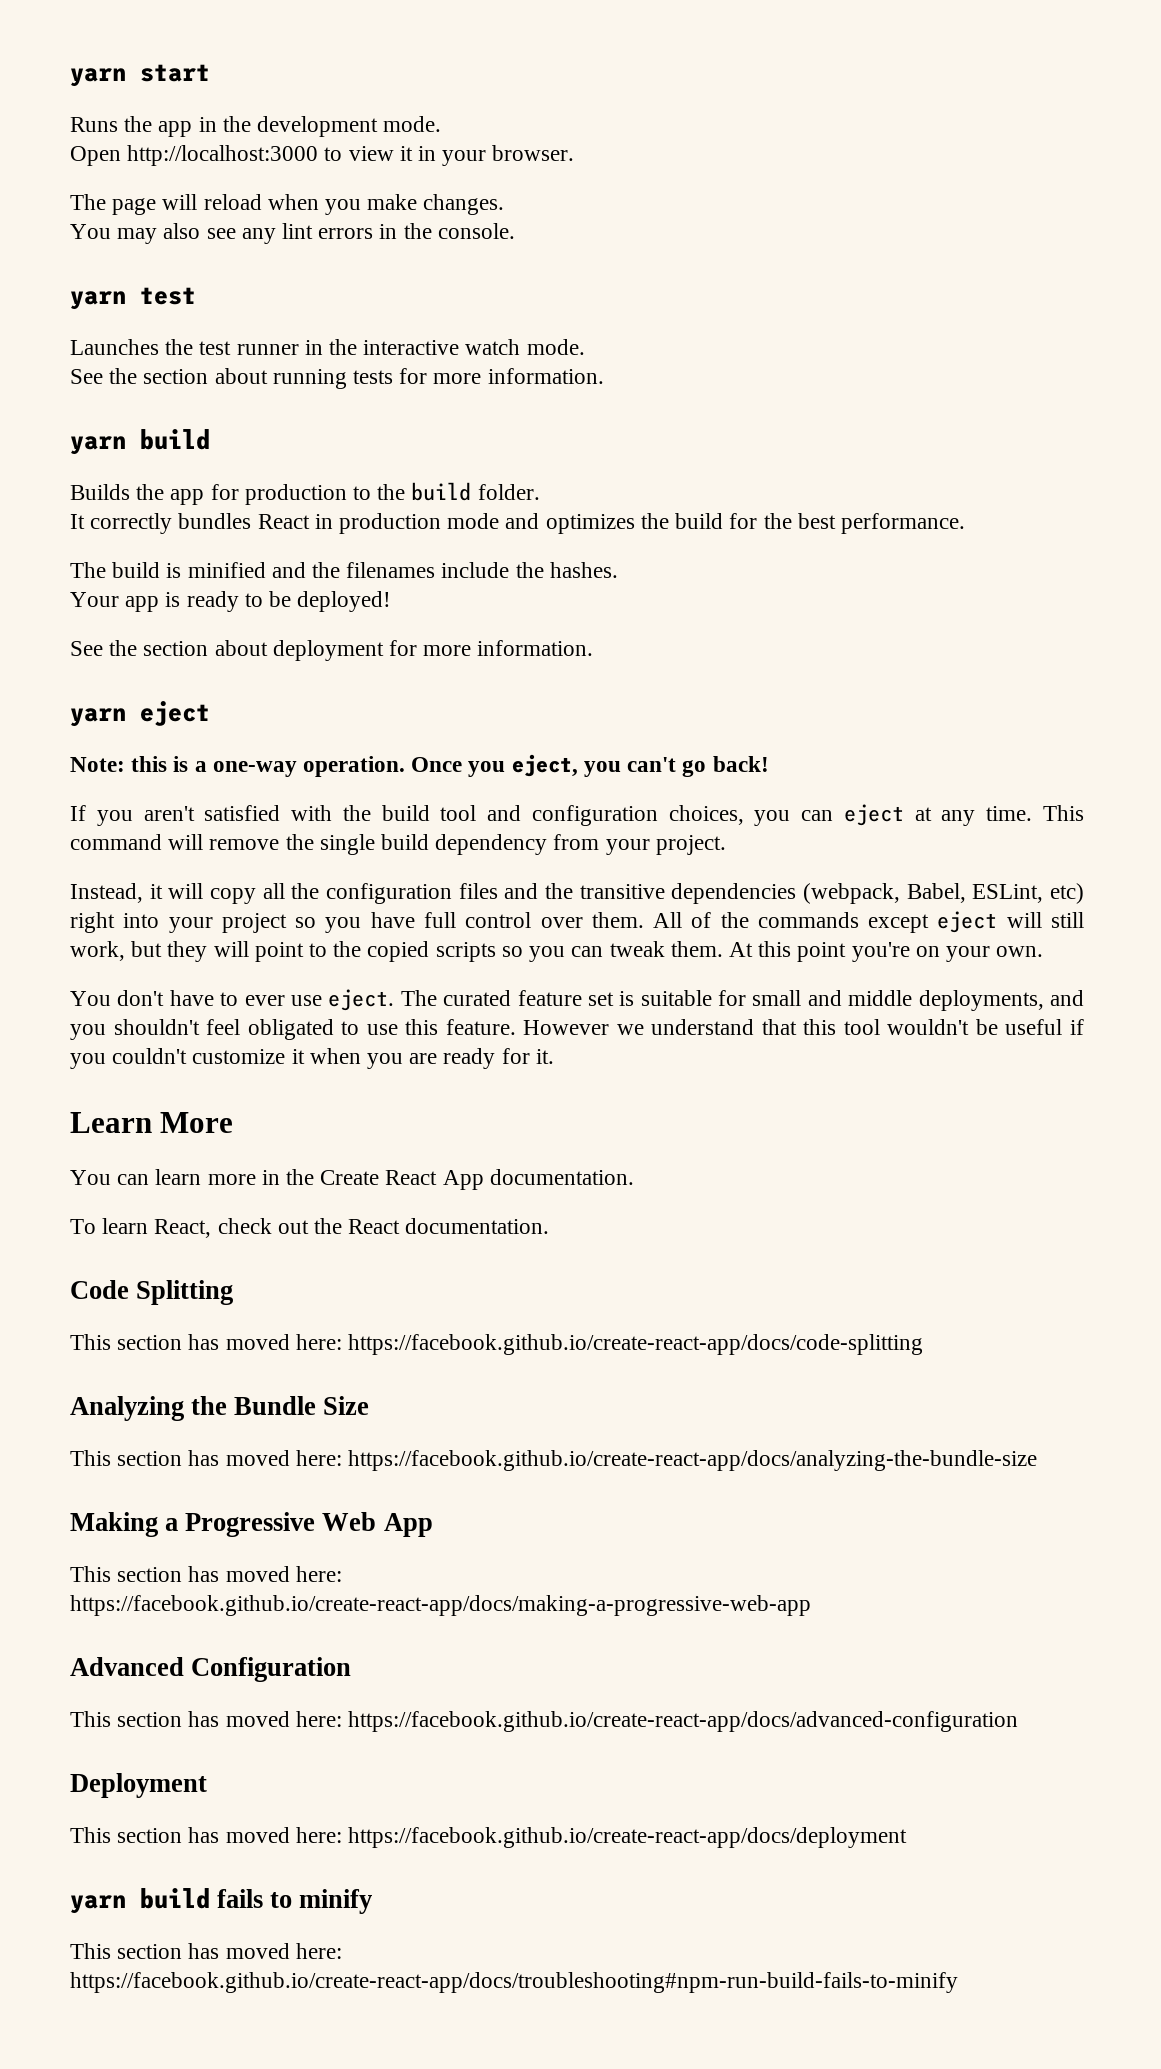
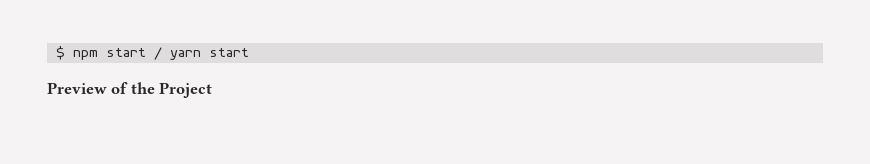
- yarn start
- Runs the app in the development mode.
- Open http://localhost:3000 to view it in your browser.
- The page will reload when you make changes.
- You may also see any lint errors in the console.
- yarn test
- Launches the test runner in the interactive watch mode.
- See the section about running tests for more information.
- yarn build
- Builds the app for production to the build folder.
- It correctly bundles React in production mode and optimizes the build for the best performance.
- The build is minified and the filenames include the hashes.
- Your app is ready to be deployed!
- See the section about deployment for more information.
- yarn eject
- Note: this is a one-way operation. Once you eject, you can't go back!
- If you aren't satisfied with the build tool and configuration choices, you can eject at any time. This command will remove the single build dependency from your project.
- Instead, it will copy all the configuration files and the transitive dependencies (webpack, Babel, ESLint, etc) right into your project so you have full control over them. All of the commands except eject will still work, but they will point to the copied scripts so you can tweak them. At this point you're on your own.
- You don't have to ever use eject. The curated feature set is suitable for small and middle deployments, and you shouldn't feel obligated to use this feature. However we understand that this tool wouldn't be useful if you couldn't customize it when you are ready for it.
- Learn More
- You can learn more in the Create React App documentation.
- To learn React, check out the React documentation.
- Code Splitting
- This section has moved here: https://facebook.github.io/create-react-app/docs/code-splitting
- Analyzing the Bundle Size
- This section has moved here: https://facebook.github.io/create-react-app/docs/analyzing-the-bundle-size
- Making a Progressive Web App
- This section has moved here: https://facebook.github.io/create-react-app/docs/making-a-progressive-web-app
- Advanced Configuration
- This section has moved here: https://facebook.github.io/create-react-app/docs/advanced-configuration
- Deployment
- This section has moved here: https://facebook.github.io/create-react-app/docs/deployment
- yarn build fails to minify
- This section has moved here: https://facebook.github.io/create-react-app/docs/troubleshooting#npm-run-build-fails-to-minify
+ $ npm start / yarn start
+ Preview of the Project

